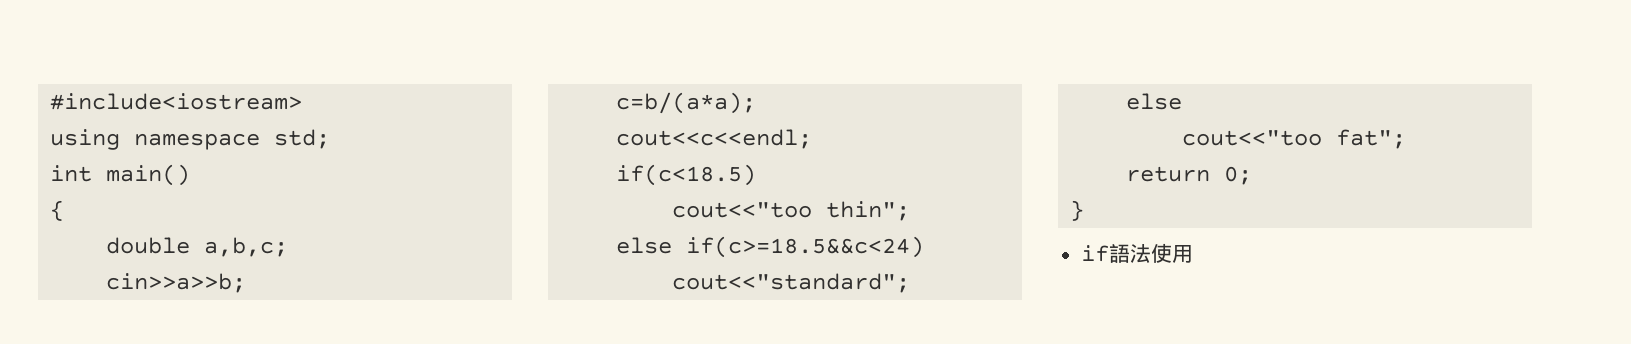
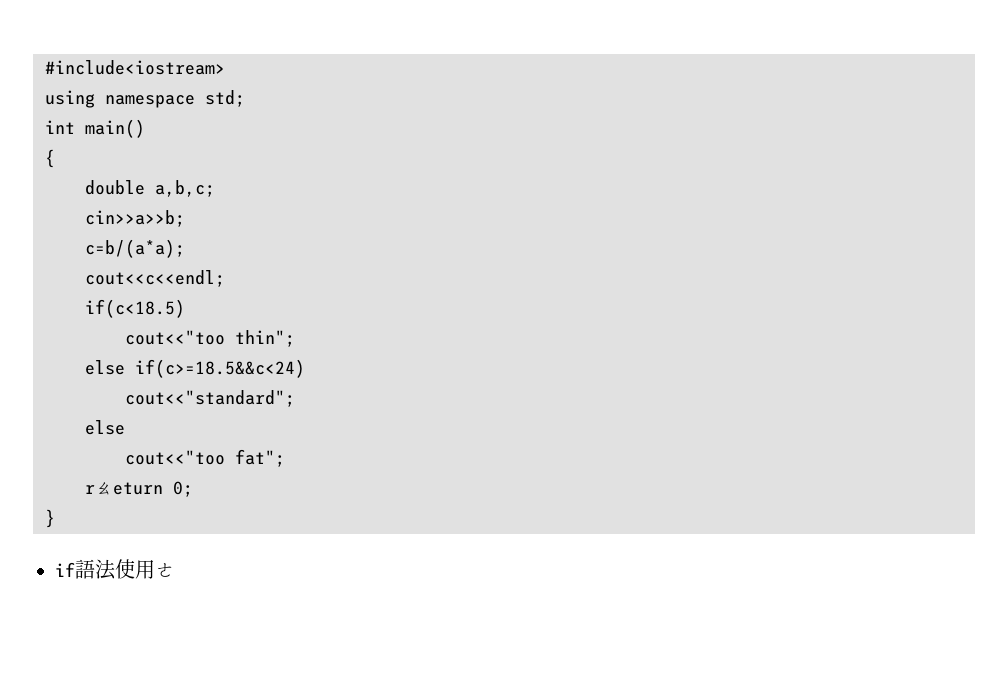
- return 0;
+ rㄠeturn 0;
- if語法使用
+ if語法使用ㄜ

